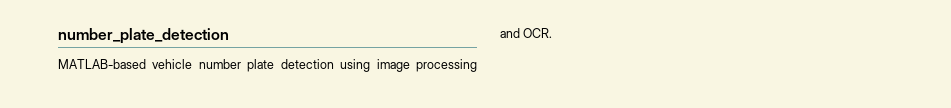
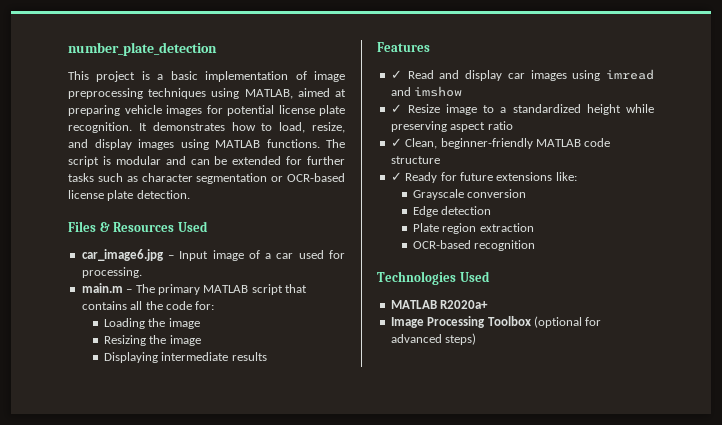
- MATLAB-based vehicle number plate detection using image processing and OCR.
+ This project is a basic implementation of image preprocessing techniques using MATLAB, aimed at preparing vehicle images for potential license plate recognition. It demonstrates how to load, resize, and display images using MATLAB functions. The script is modular and can be extended for further tasks such as character segmentation or OCR-based license plate detection.
+ Files & Resources Used
+ car_image6.jpg – Input image of a car used for processing.
+ main.m – The primary MATLAB script that contains all the code for:
+ Loading the image
+ Resizing the image
+ Displaying intermediate results
+ Features
+ ✓ Read and display car images using imread and imshow
+ ✓ Resize image to a standardized height while preserving aspect ratio
+ ✓ Clean, beginner-friendly MATLAB code structure
+ ✓ Ready for future extensions like:
+ Grayscale conversion
+ Edge detection
+ Plate region extraction
+ OCR-based recognition
+ Technologies Used
+ MATLAB R2020a+
+ Image Processing Toolbox (optional for advanced steps)

